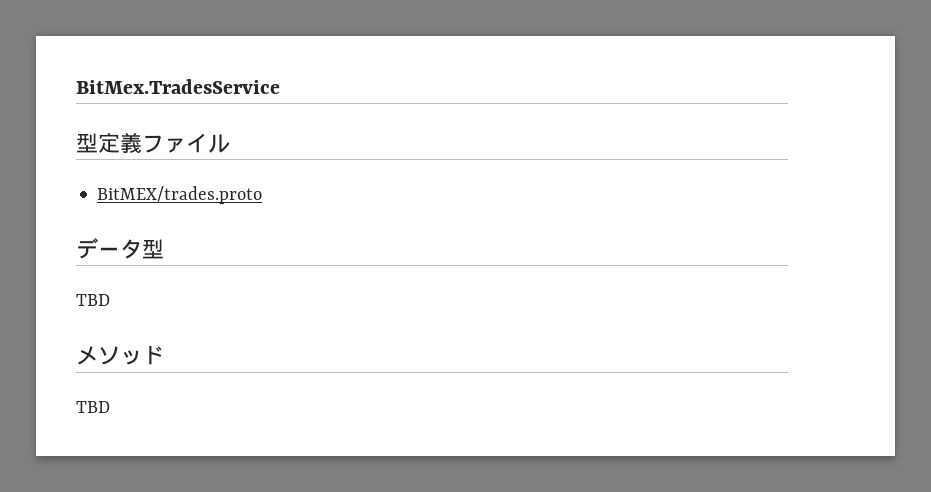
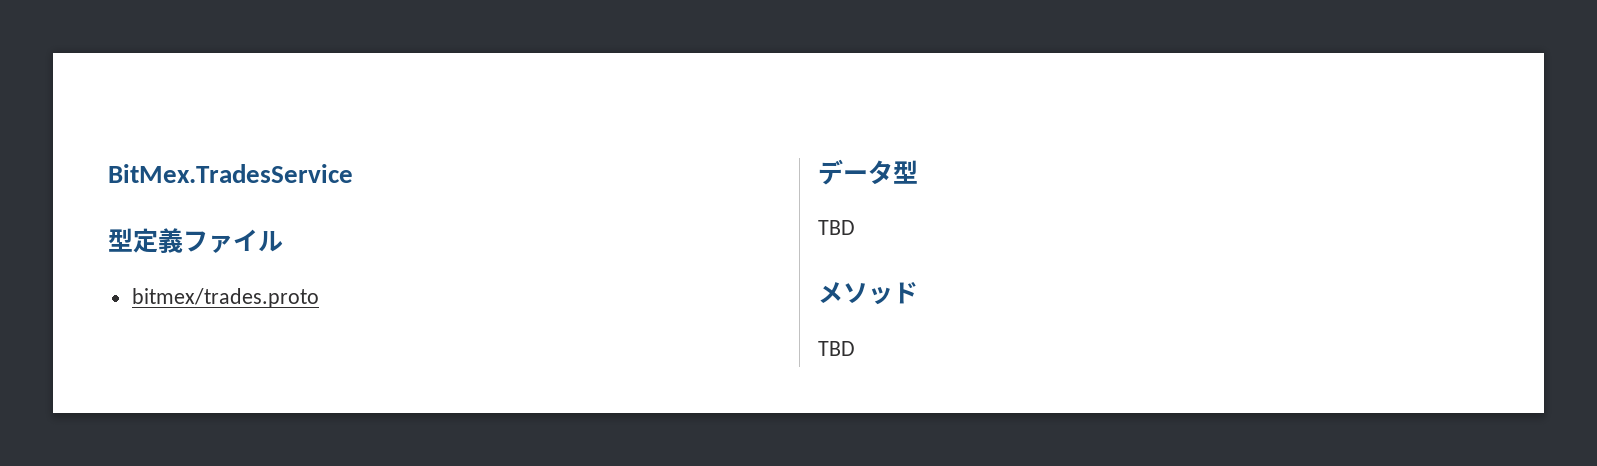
- BitMEX/trades.proto
+ bitmex/trades.proto

